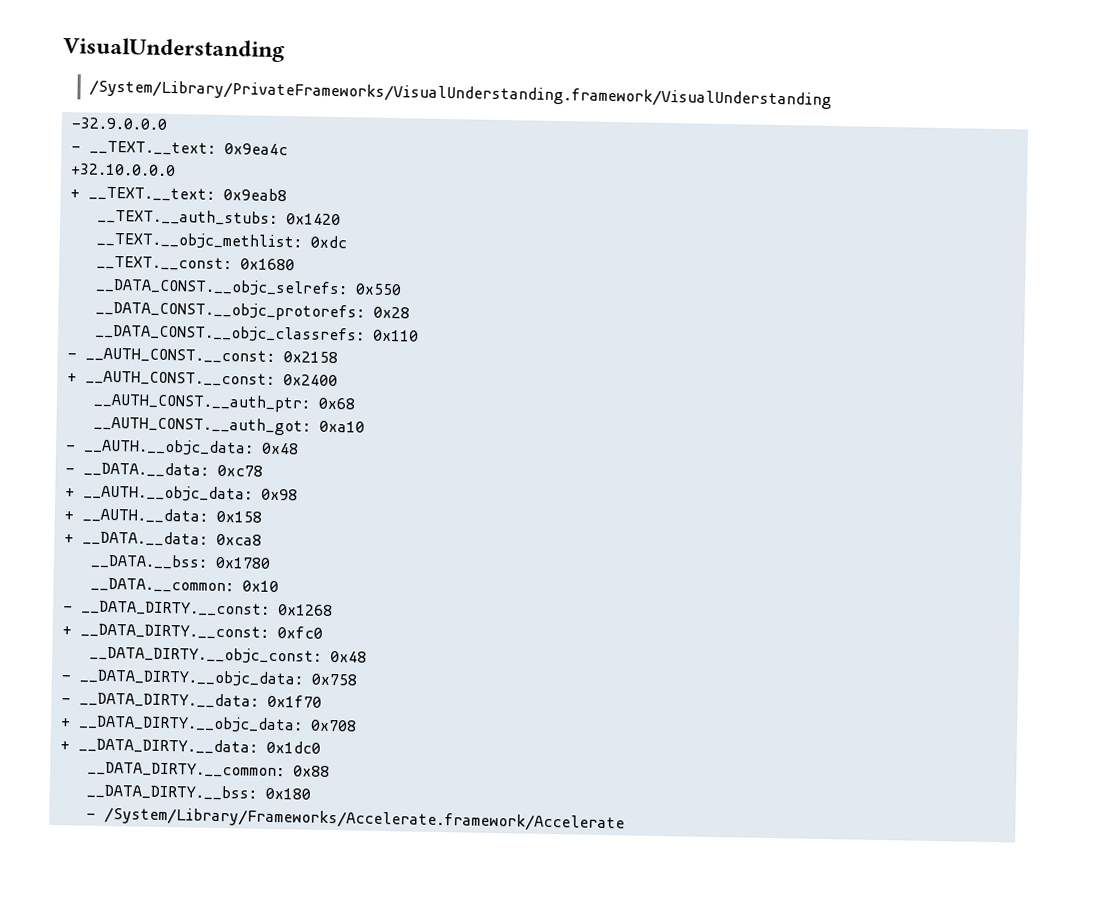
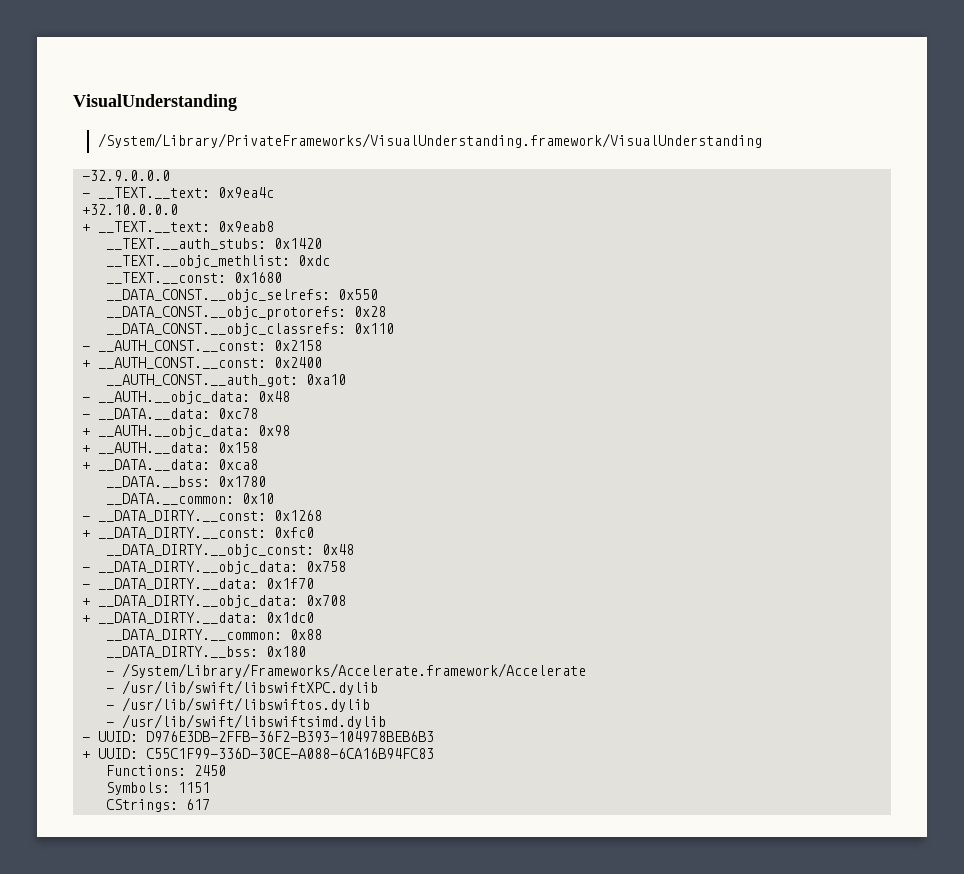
- __AUTH_CONST.__auth_ptr: 0x68
+ - /usr/lib/swift/libswiftXPC.dylib
+ - /usr/lib/swift/libswiftos.dylib
+ - /usr/lib/swift/libswiftsimd.dylib
+ - UUID: D976E3DB-2FFB-36F2-B393-104978BEB6B3
+ + UUID: C55C1F99-336D-30CE-A088-6CA16B94FC83
+ Functions: 2450
+ Symbols: 1151
+ CStrings: 617

